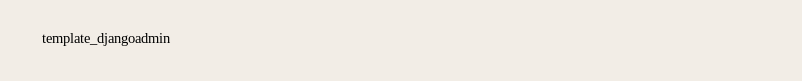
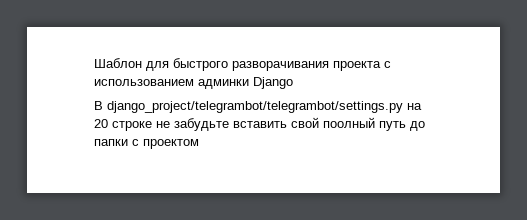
- template_djangoadmin
+ Шаблон для быстрого разворачивания проекта с использованием админки Django
+ В django_project/telegrambot/telegrambot/settings.py на 20 строке не забудьте вставить свой поолный путь до папки с проектом

